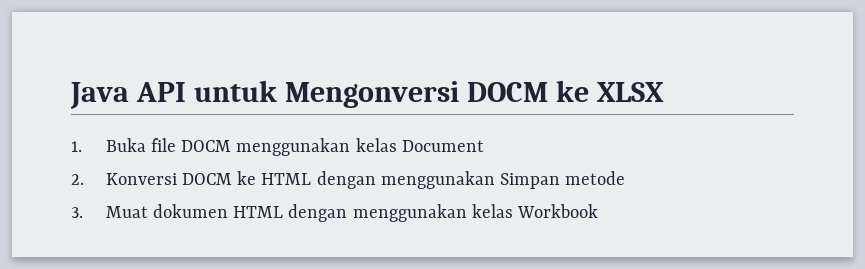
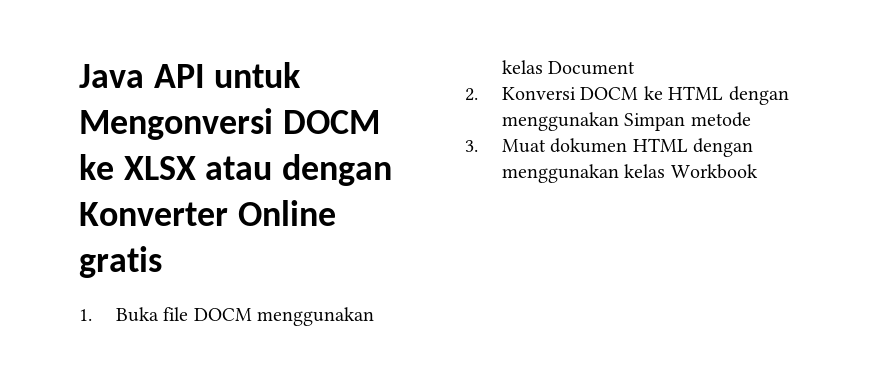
- Java API untuk Mengonversi DOCM ke XLSX
+ Java API untuk Mengonversi DOCM ke XLSX atau dengan Konverter Online gratis

